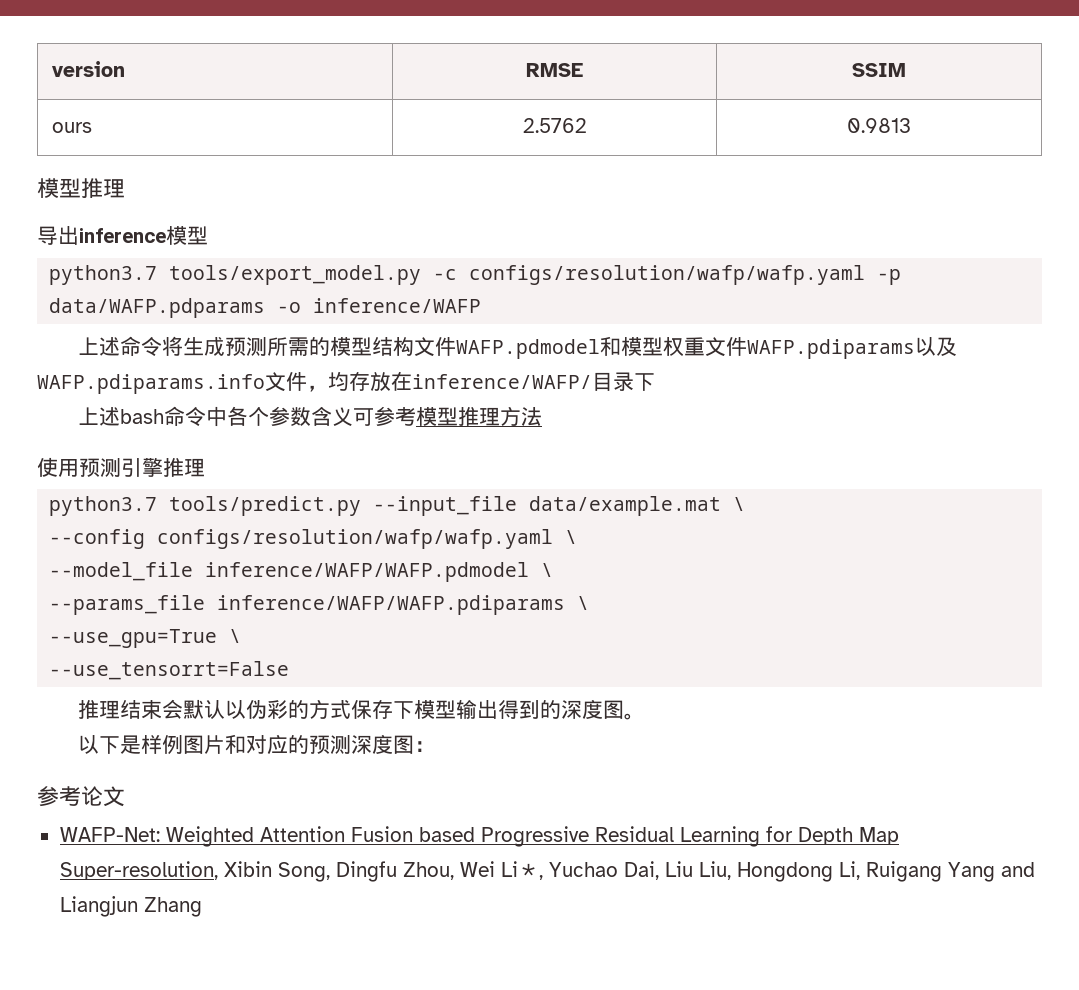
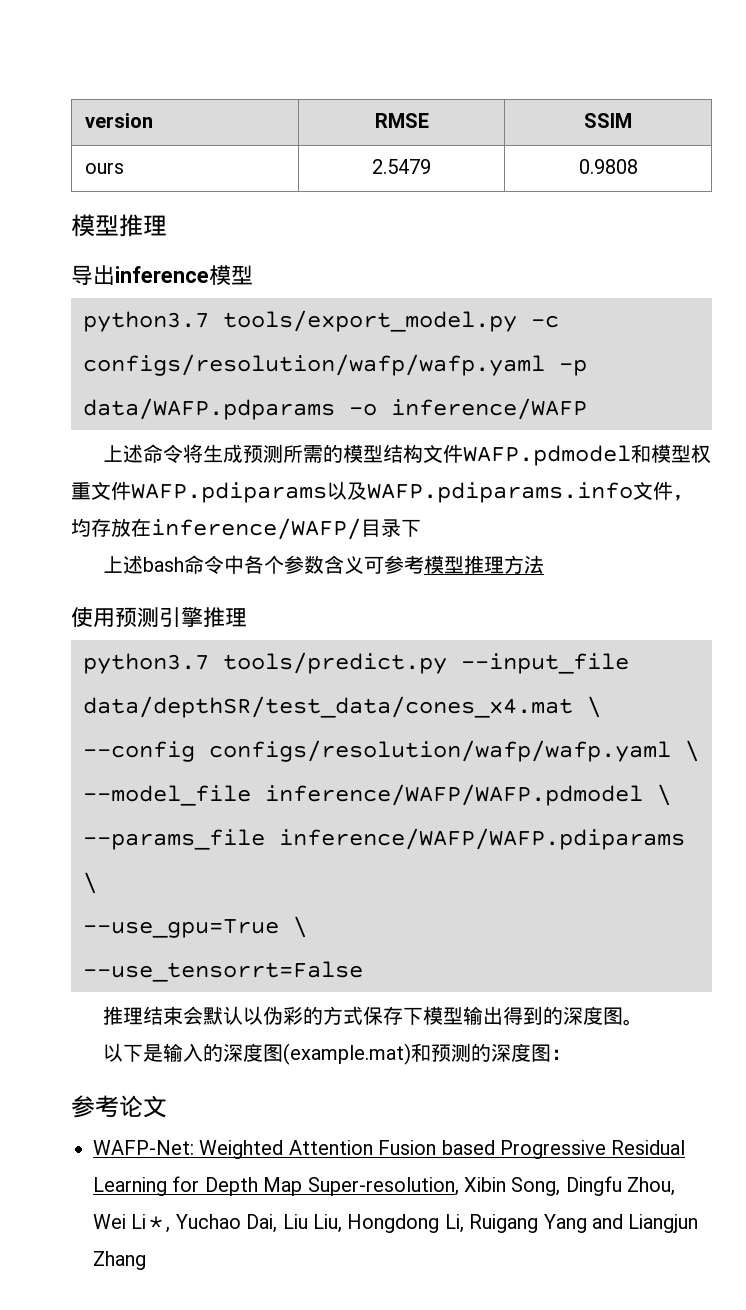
- ours | 2.5762 | 0.9813
+ ours | 2.5479 | 0.9808
- python3.7 tools/predict.py --input_file data/example.mat \
+ python3.7 tools/predict.py --input_file data/depthSR/test_data/cones_x4.mat \
- 以下是样例图片和对应的预测深度图：
+ 以下是输入的深度图(example.mat)和预测的深度图：

